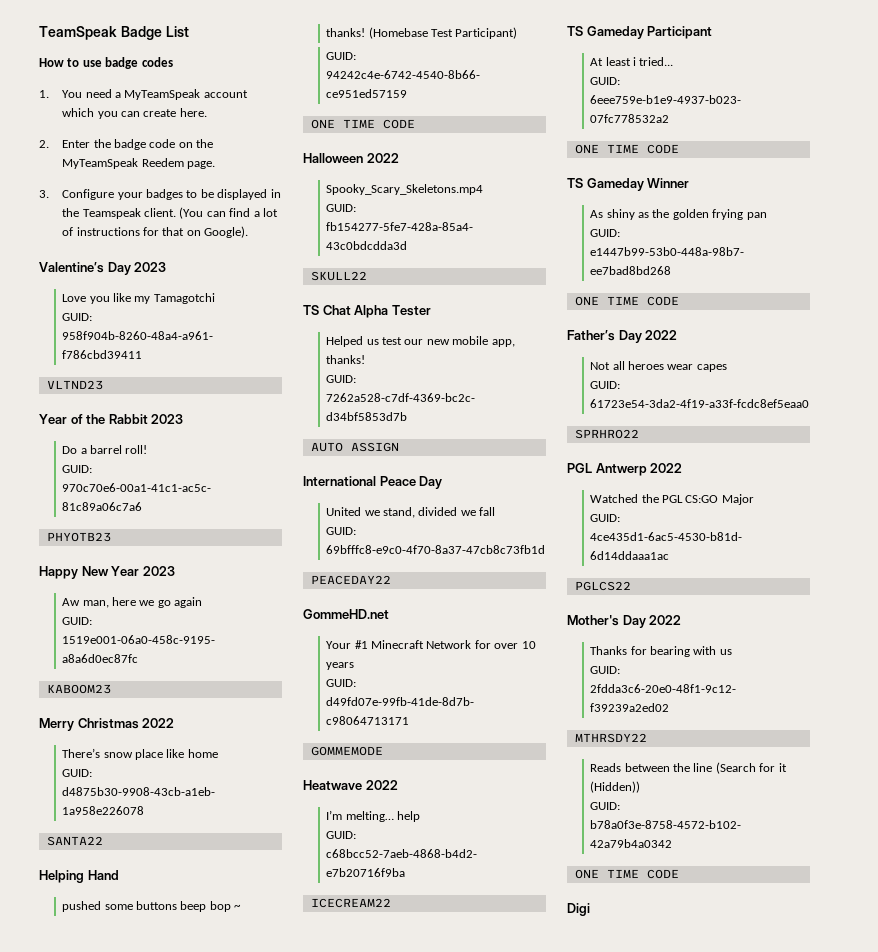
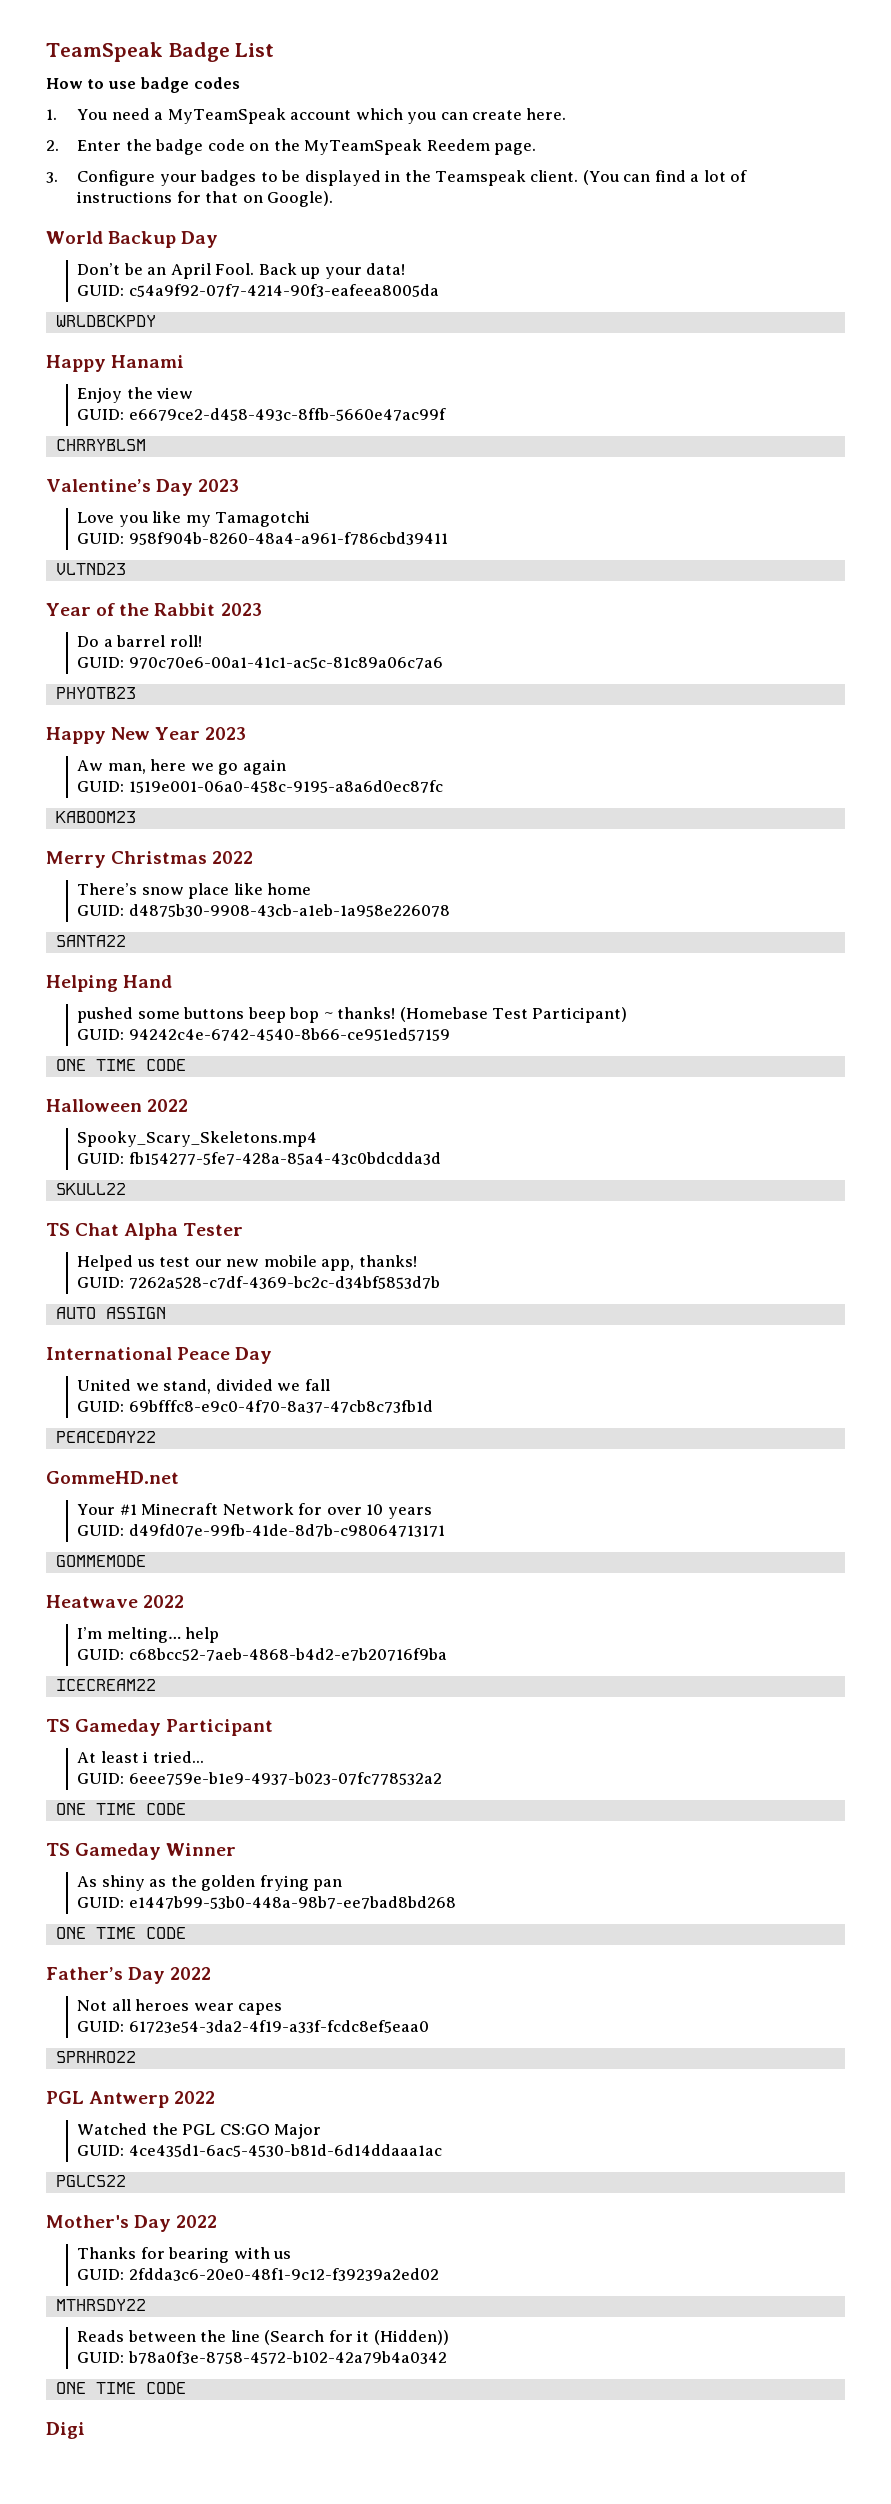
+ World Backup Day
+ Don’t be an April Fool. Back up your data!
+ GUID: c54a9f92-07f7-4214-90f3-eafeea8005da
+ WRLDBCKPDY
+ Happy Hanami
+ Enjoy the view
+ GUID: e6679ce2-d458-493c-8ffb-5660e47ac99f
+ CHRRYBLSM

